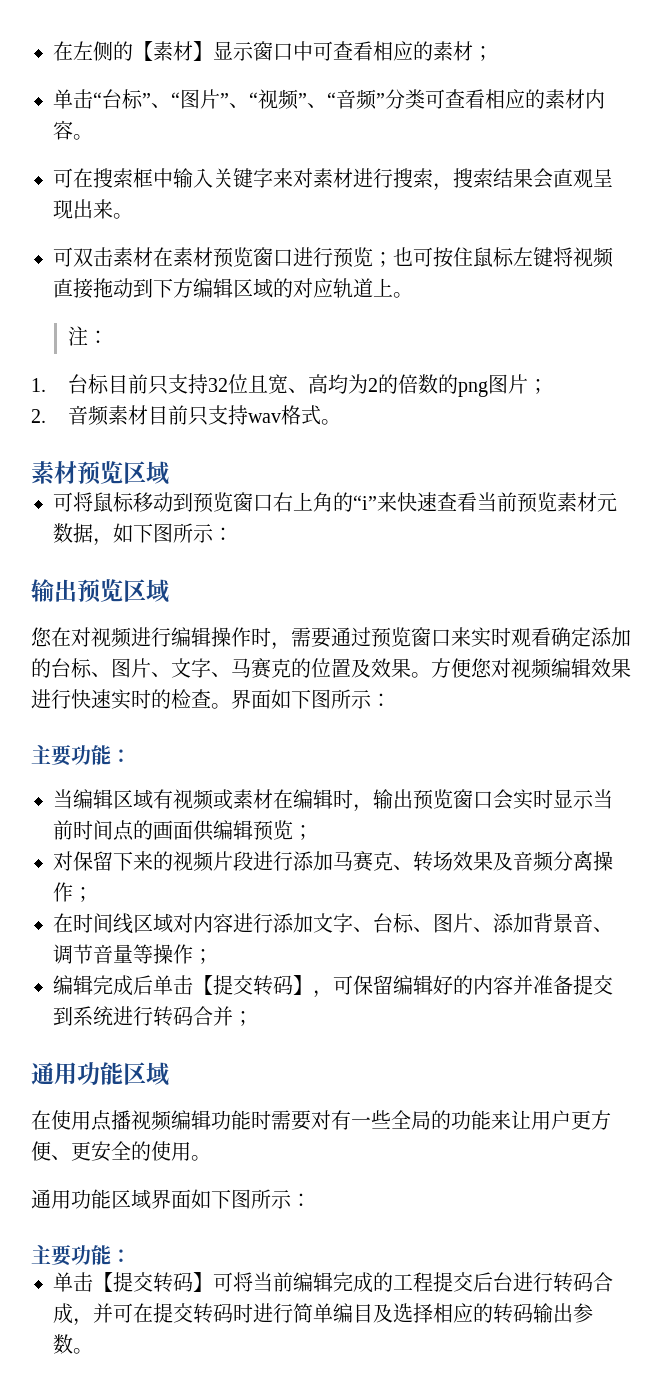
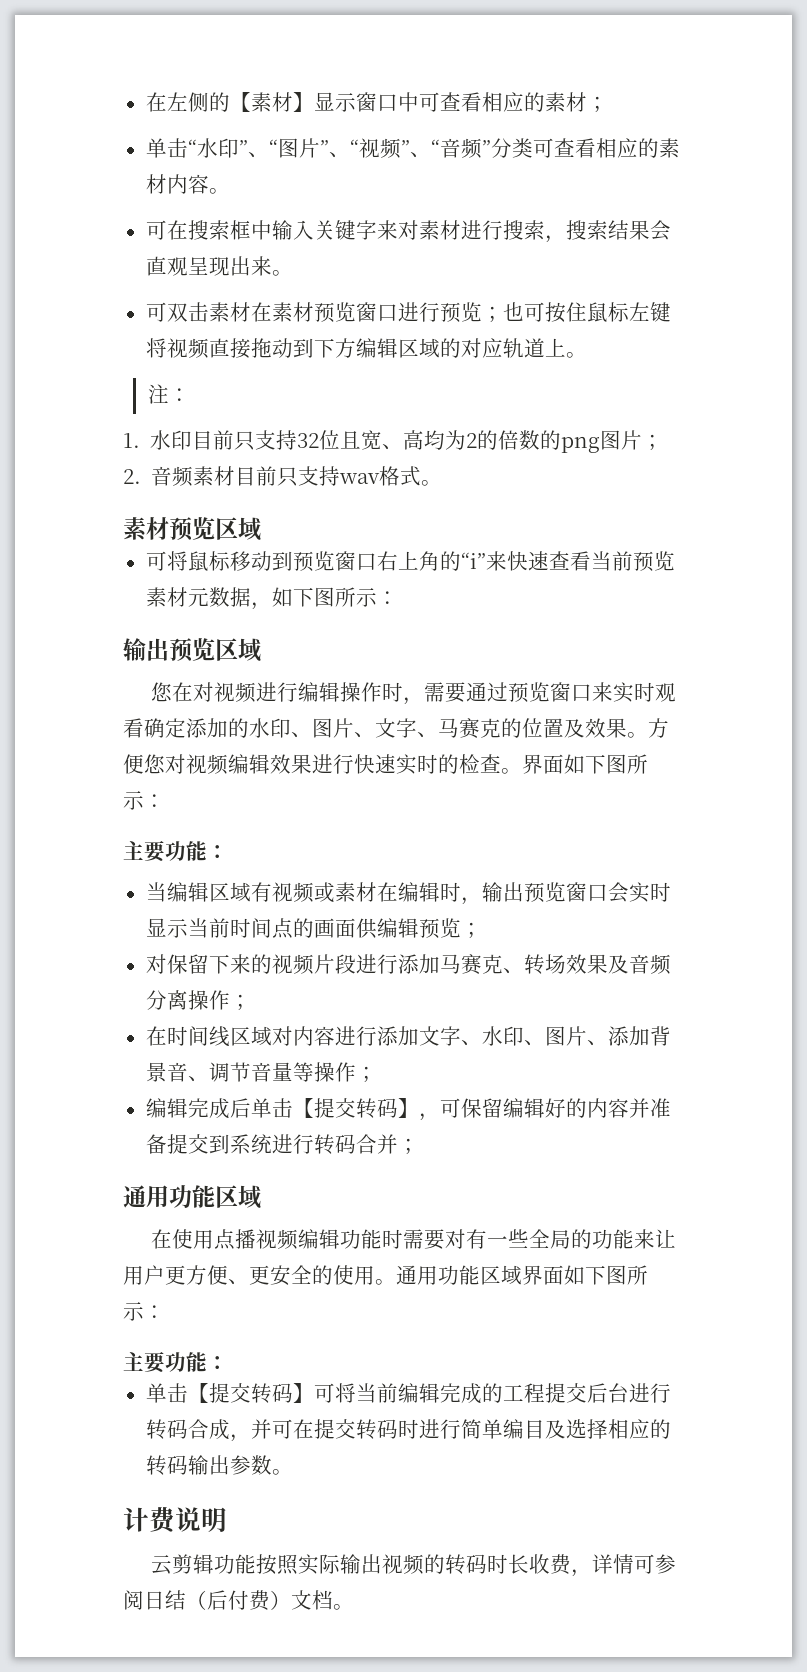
- 单击“台标”、“图片”、“视频”、“音频”分类可查看相应的素材内容。
+ 单击“水印”、“图片”、“视频”、“音频”分类可查看相应的素材内容。
- 1.台标目前只支持32位且宽、高均为2的倍数的png图片；
+ 1.水印目前只支持32位且宽、高均为2的倍数的png图片；
- 您在对视频进行编辑操作时，需要通过预览窗口来实时观看确定添加的台标、图片、文字、马赛克的位置及效果。
+ 您在对视频进行编辑操作时，需要通过预览窗口来实时观看确定添加的水印、图片、文字、马赛克的位置及效果。
- 在时间线区域对内容进行添加文字、台标、图片、添加背景音、调节音量等操作；
+ 在时间线区域对内容进行添加文字、水印、图片、添加背景音、调节音量等操作；
- 在使用点播视频编辑功能时需要对有一些全局的功能来让用户更方便、更安全的使用。
- 通用功能区域界面如下图所示：
+ 在使用点播视频编辑功能时需要对有一些全局的功能来让用户更方便、更安全的使用。通用功能区域界面如下图所示：
+ 计费说明
+ 云剪辑功能按照实际输出视频的转码时长收费，详情可参阅日结（后付费）文档。

